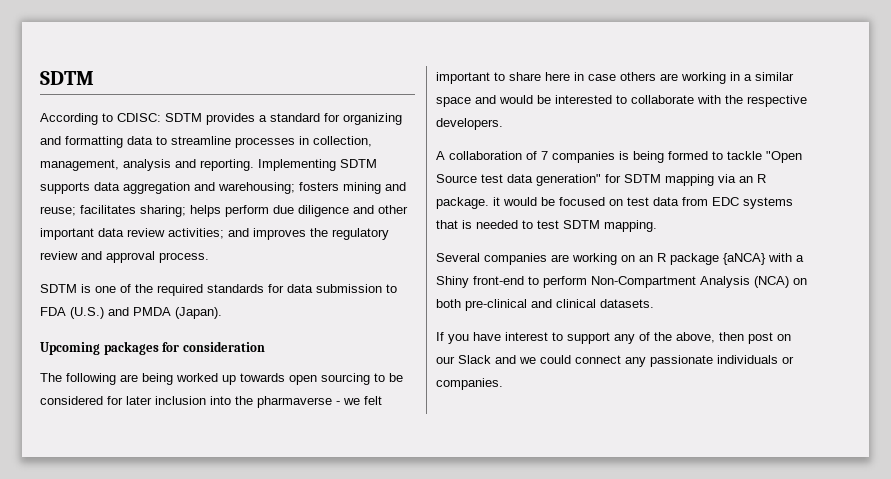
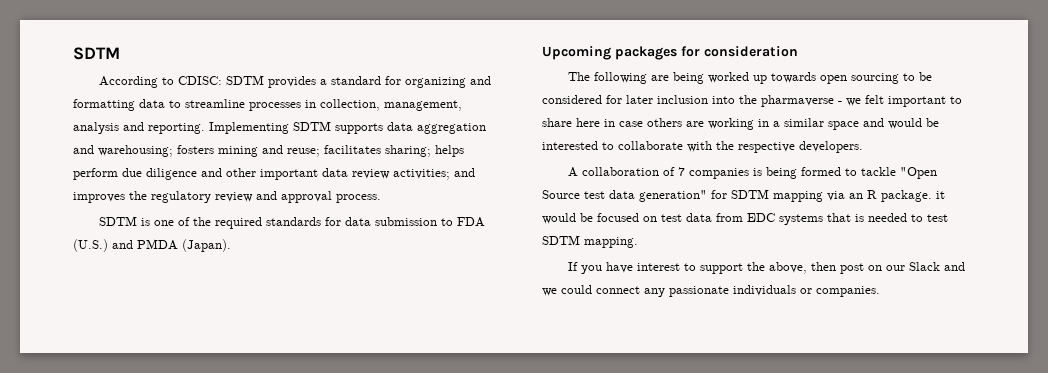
- Several companies are working on an R package {aNCA} with a Shiny front-end to perform Non-Compartment Analysis (NCA) on both pre-clinical and clinical datasets.
- If you have interest to support any of the above, then post on our Slack and we could connect any passionate individuals or companies.
+ If you have interest to support the above, then post on our Slack and we could connect any passionate individuals or companies.

